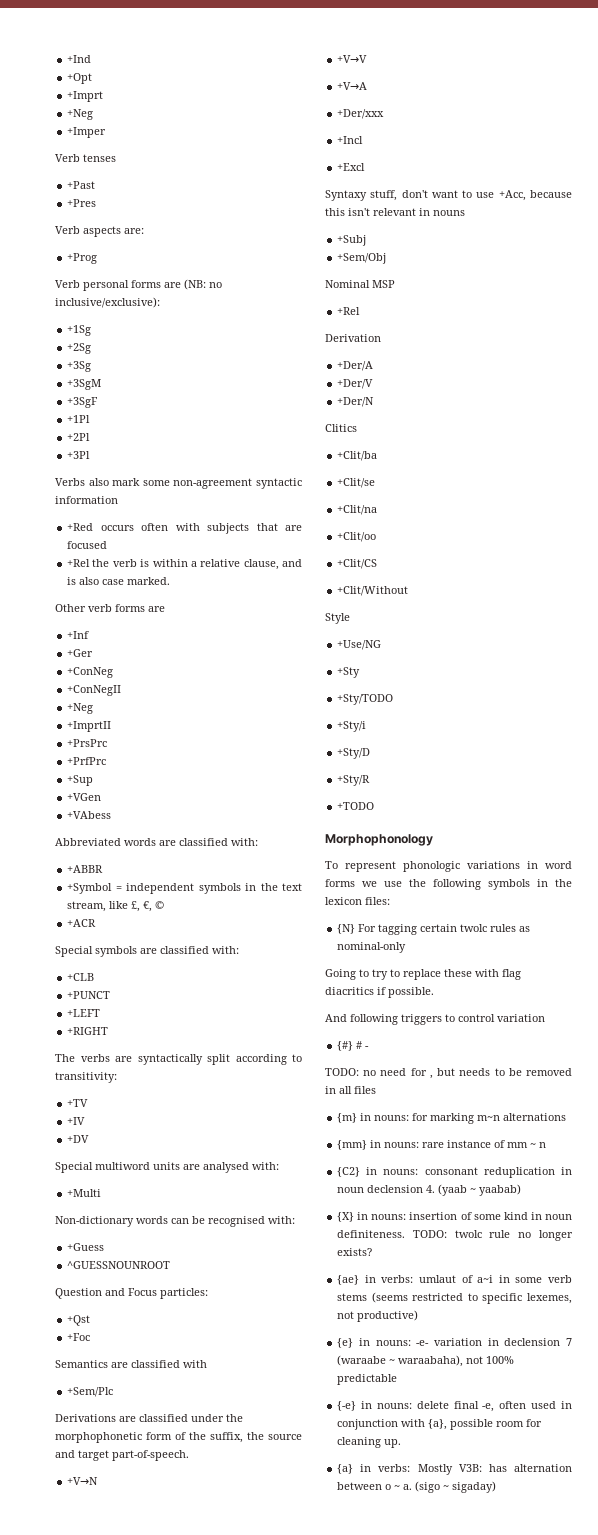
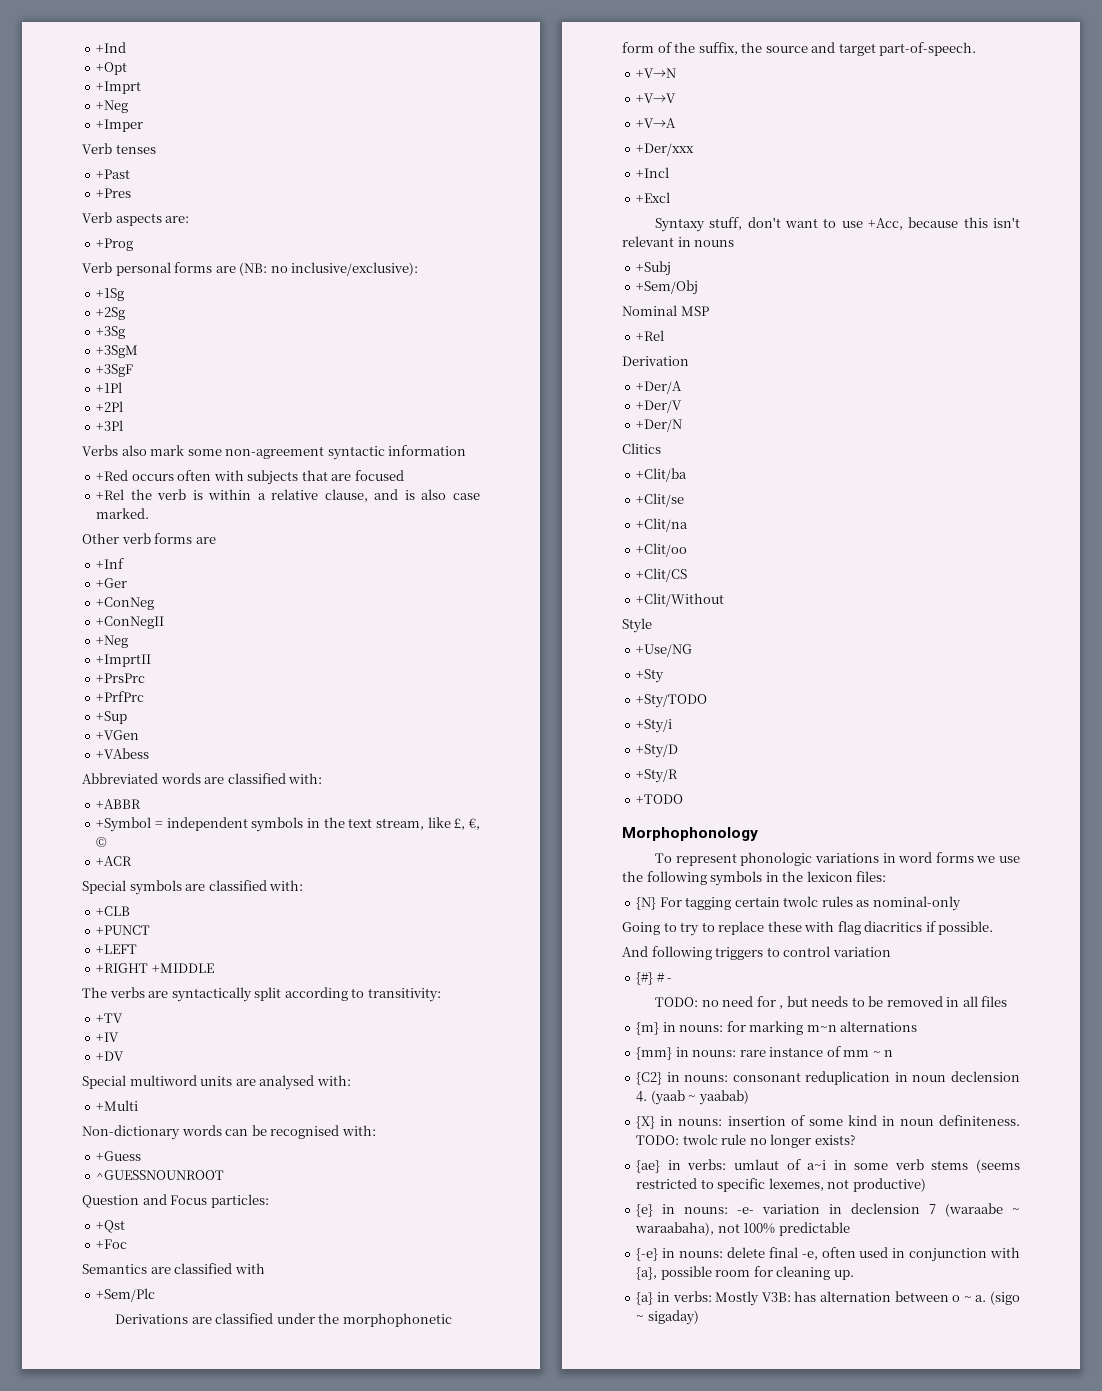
- +RIGHT
+ +RIGHT +MIDDLE

